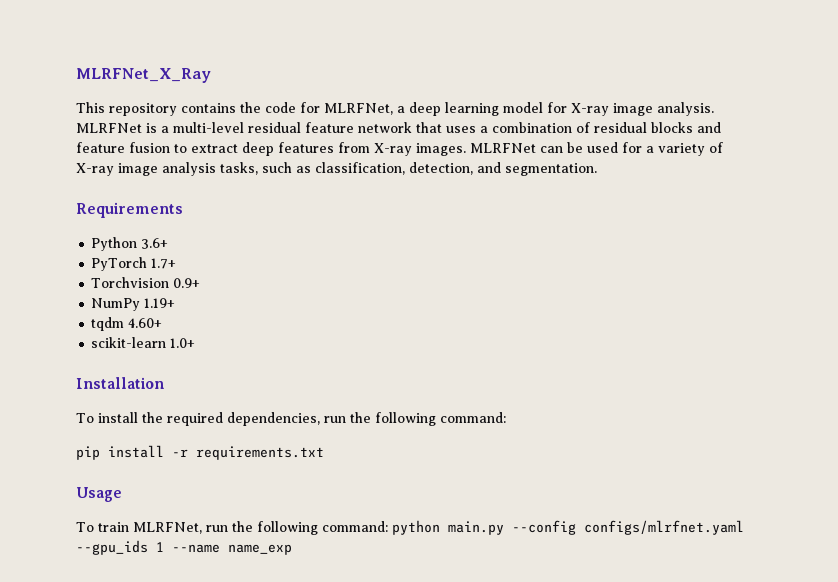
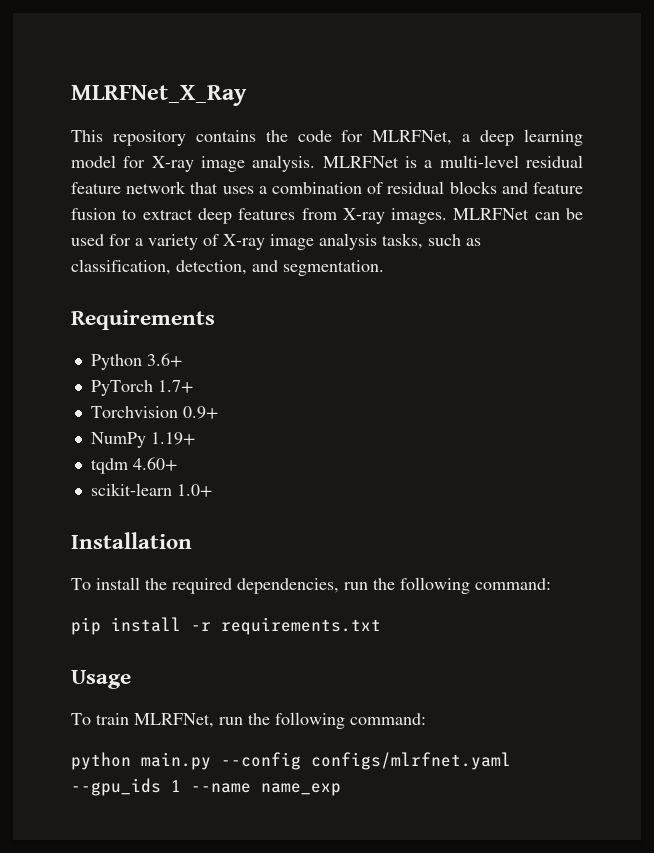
- To train MLRFNet, run the following command: python main.py --config configs/mlrfnet.yaml --gpu_ids 1 --name name_exp
+ To train MLRFNet, run the following command:
+ python main.py --config configs/mlrfnet.yaml --gpu_ids 1 --name name_exp

